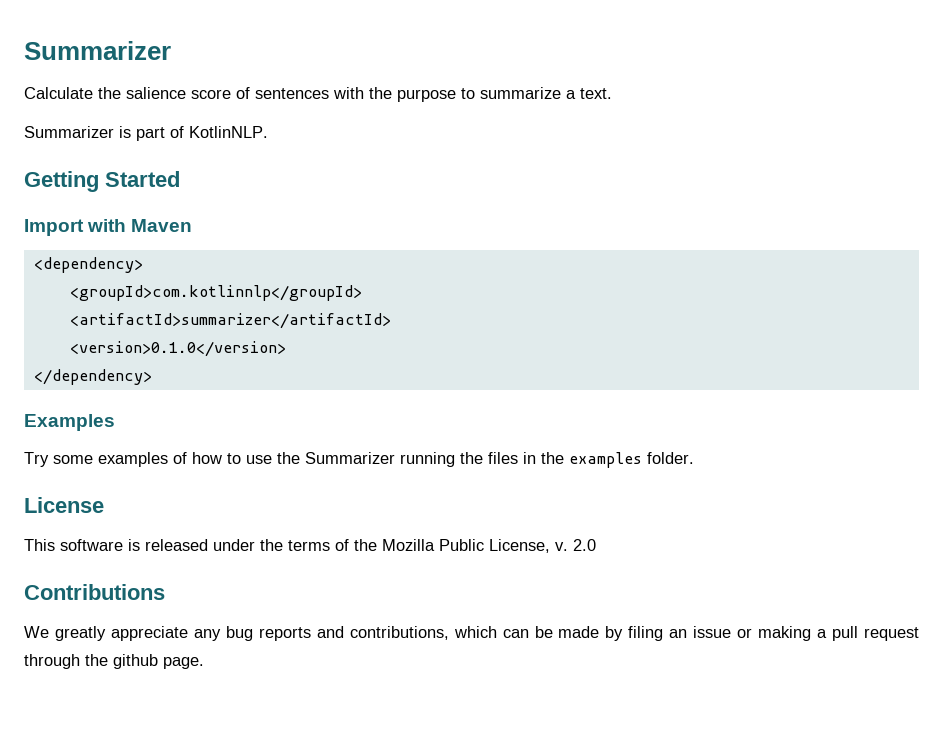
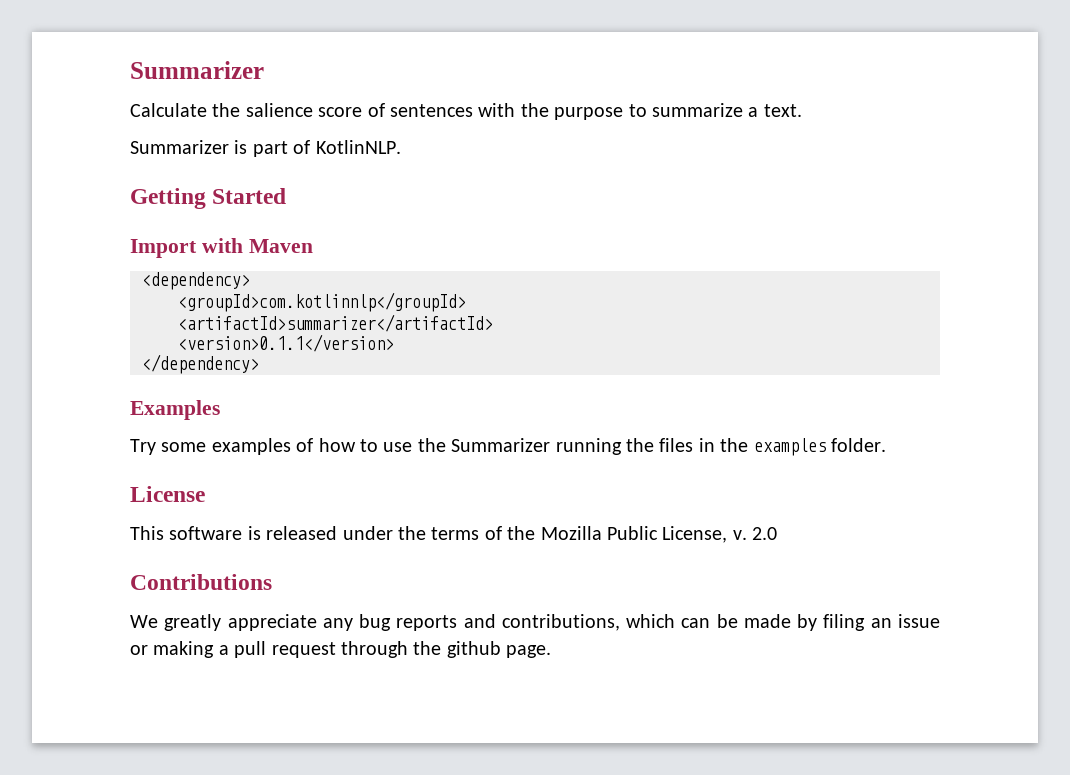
- <version>0.1.0</version>
+ <version>0.1.1</version>

